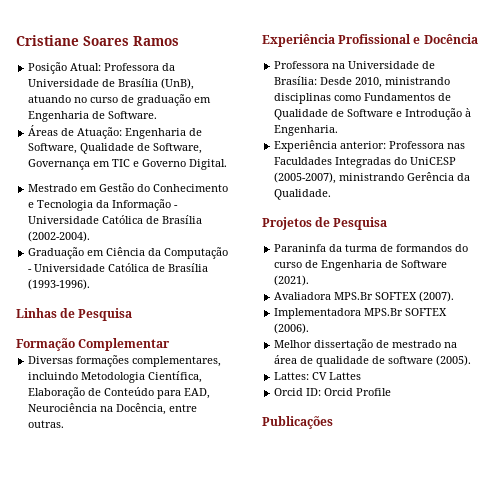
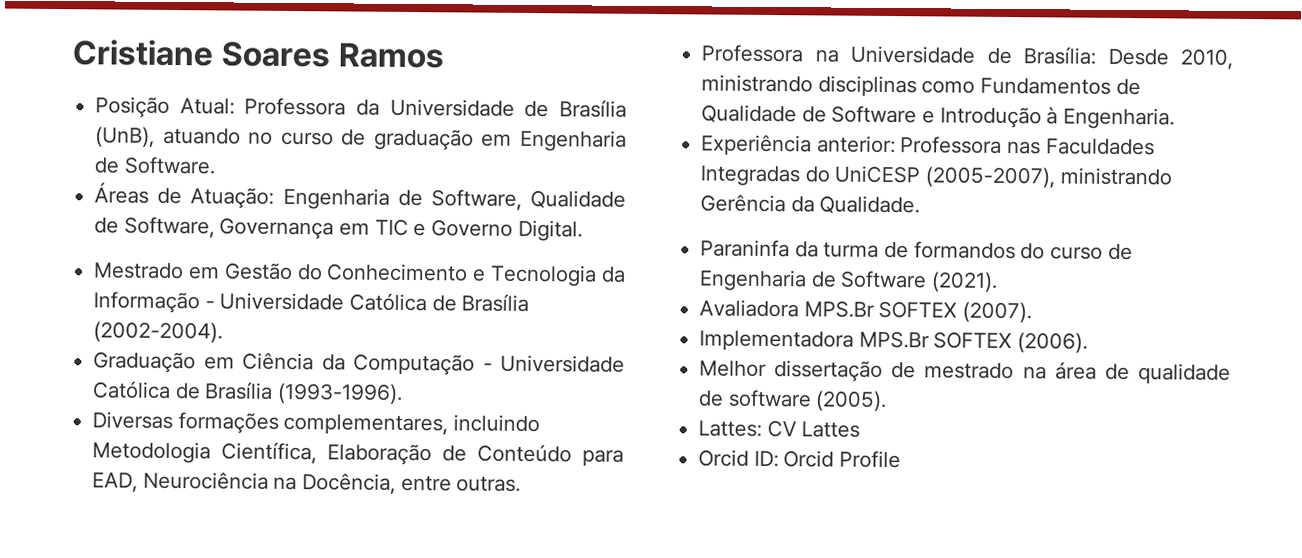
- Linhas de Pesquisa
- Formação Complementar
- Experiência Profissional e Docência
- Projetos de Pesquisa
- Publicações

